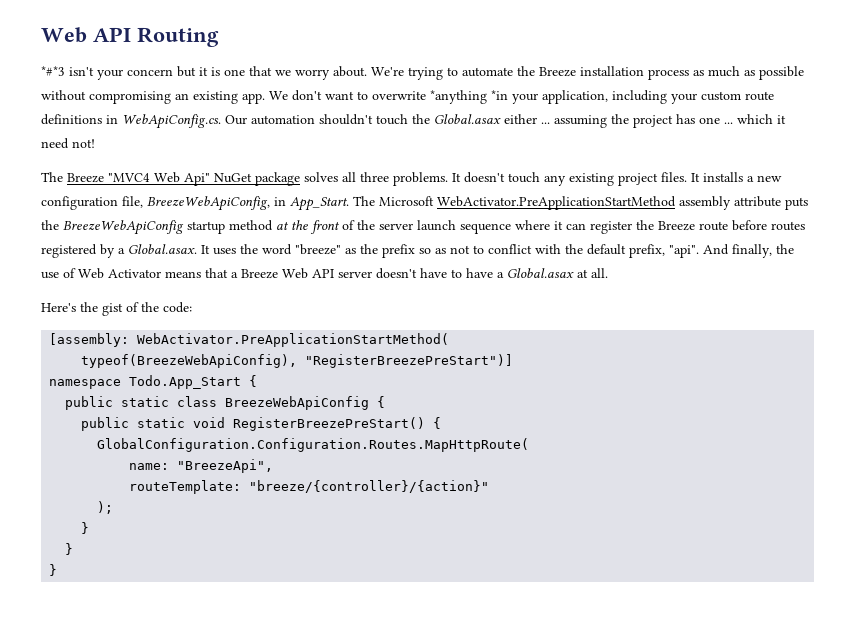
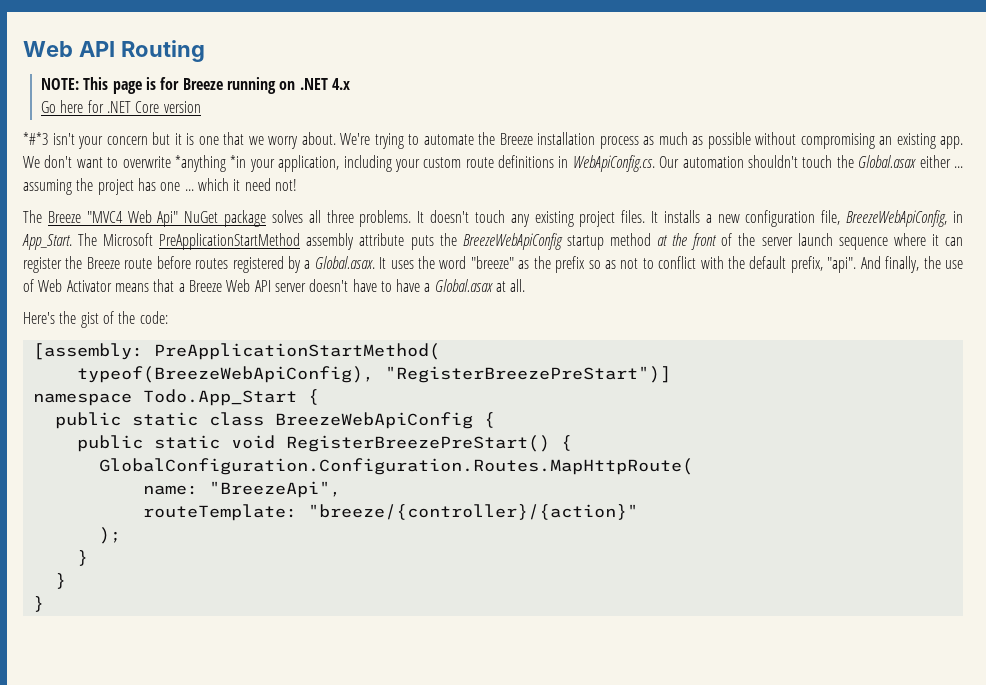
+ NOTE: This page is for Breeze running on .NET 4.x
+ Go here for .NET Core version
- The Microsoft WebActivator.PreApplicationStartMethod assembly attribute puts the BreezeWebApiConfig startup method at the front of the server launch sequence where it can register the Breeze route before routes registered by a Global.asax. It uses the word "breeze" as the prefix so as not to conflict with the default prefix, "api".
+ The Microsoft PreApplicationStartMethod assembly attribute puts the BreezeWebApiConfig startup method at the front of the server launch sequence where it can register the Breeze route before routes registered by a Global.asax. It uses the word "breeze" as the prefix so as not to conflict with the default prefix, "api".
- [assembly: WebActivator.PreApplicationStartMethod(
+ [assembly: PreApplicationStartMethod(

